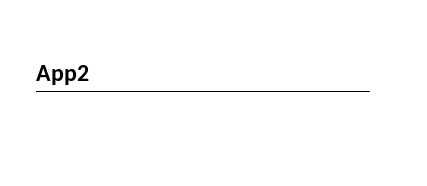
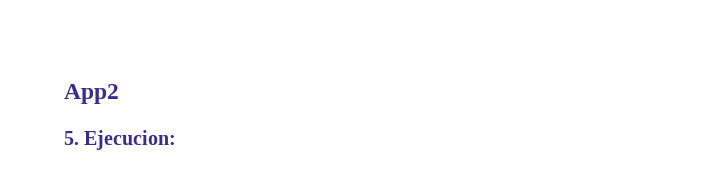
+ 5. Ejecucion:

